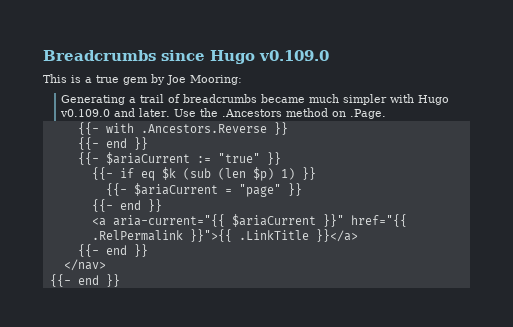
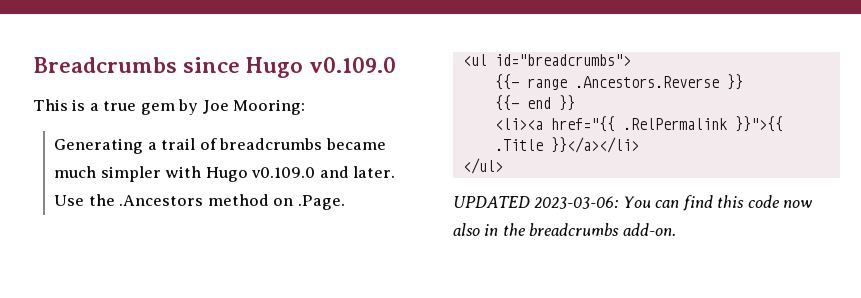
- {{- with .Ancestors.Reverse }}
+ <ul id="breadcrumbs">
+ {{- range .Ancestors.Reverse }}
- {{- $ariaCurrent := "true" }}
- {{- if eq $k (sub (len $p) 1) }}
- {{- $ariaCurrent = "page" }}
- {{- end }}
- <a aria-current="{{ $ariaCurrent }}" href="{{ .RelPermalink }}">{{ .LinkTitle }}</a>
- {{- end }}
- </nav>
- {{- end }}
+ <li><a href="{{ .RelPermalink }}">{{ .Title }}</a></li>
+ </ul>
+ UPDATED 2023-03-06: You can find this code now also in the breadcrumbs add-on.

